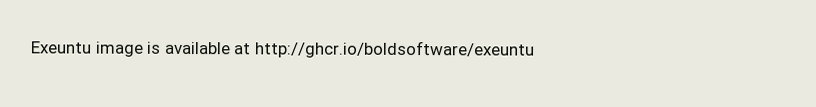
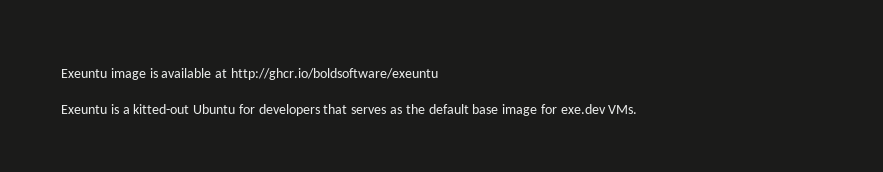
+ Exeuntu is a kitted-out Ubuntu for developers that serves as the default base image for exe.dev VMs.

